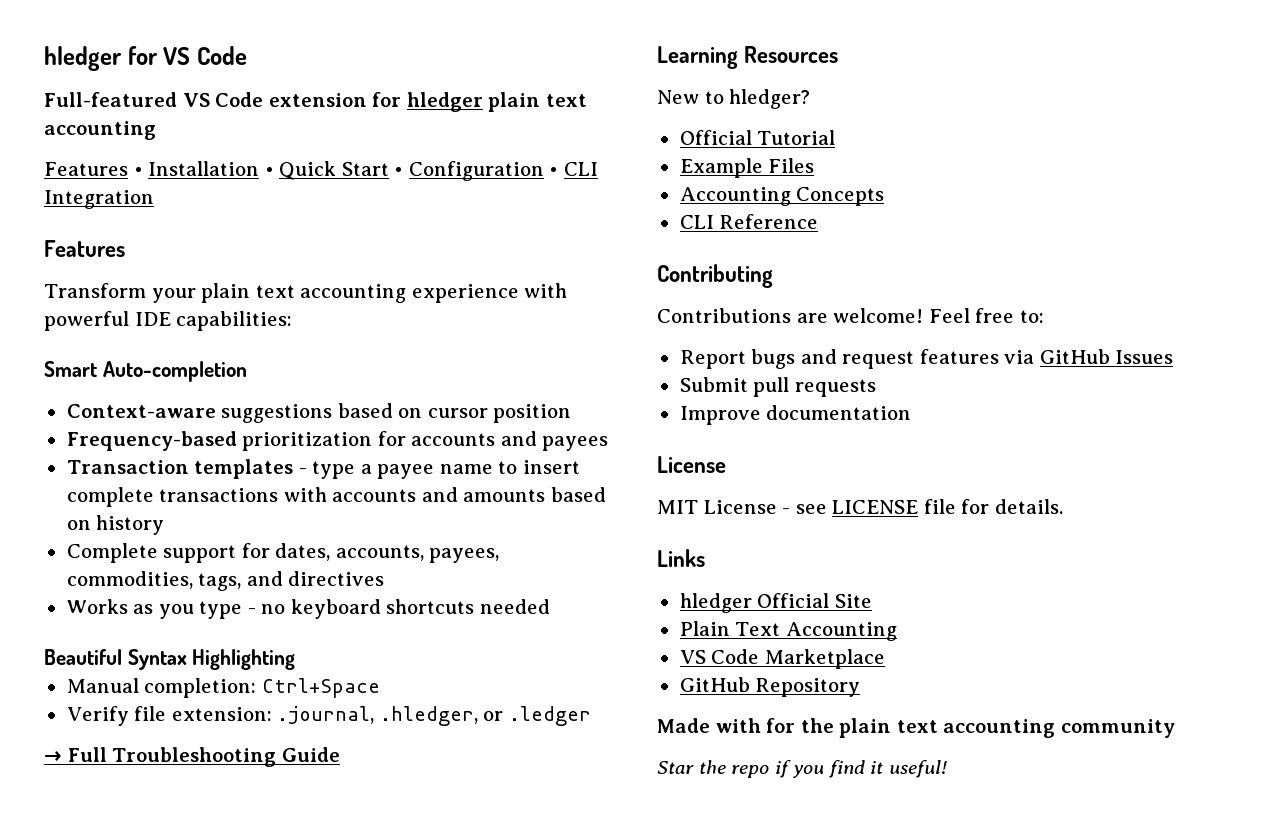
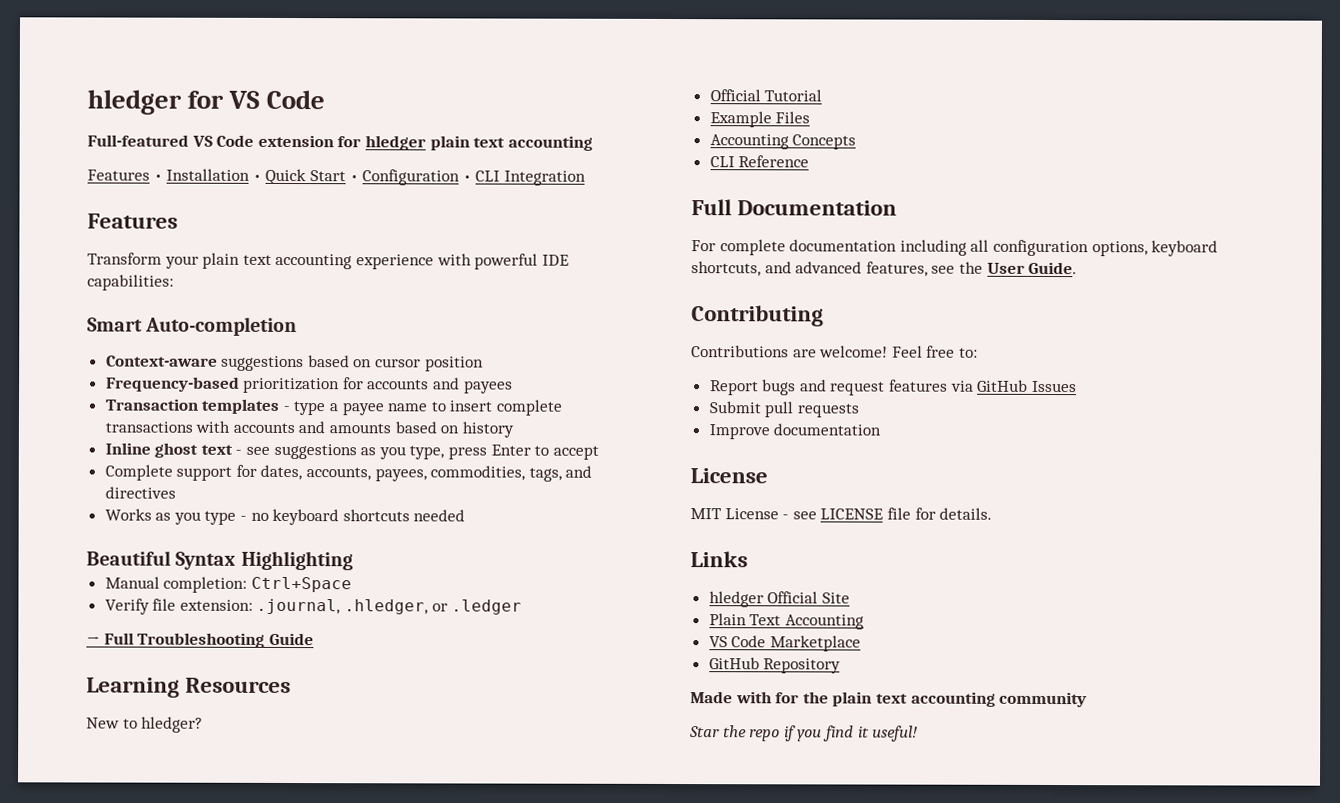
+ Inline ghost text - see suggestions as you type, press Enter to accept
+ Full Documentation
+ For complete documentation including all configuration options, keyboard shortcuts, and advanced features, see the User Guide.

